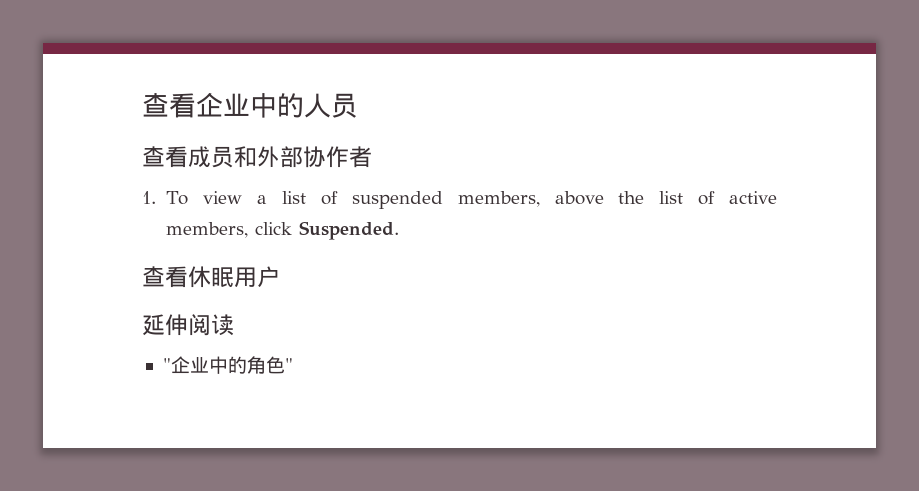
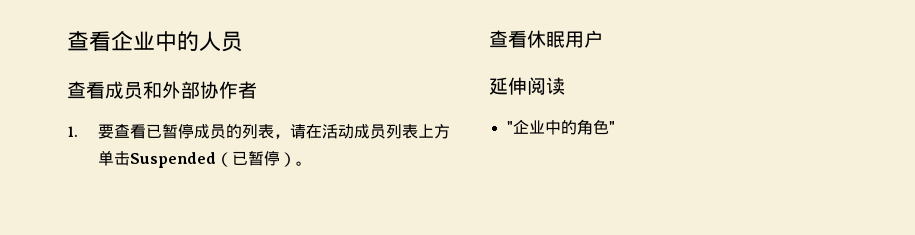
- 1. To view a list of suspended members, above the list of active members, click Suspended.
+ 1.要查看已暂停成员的列表，请在活动成员列表上方单击Suspended（已暂停）。

